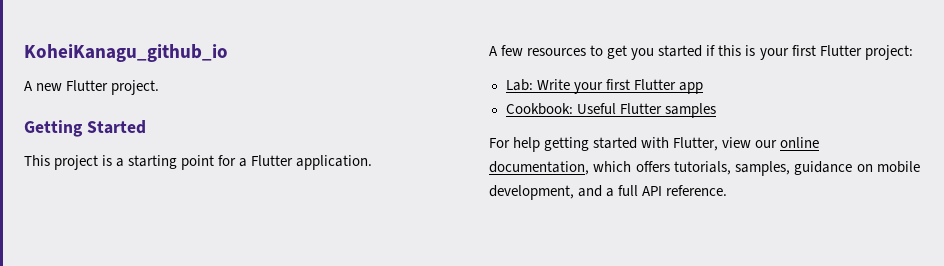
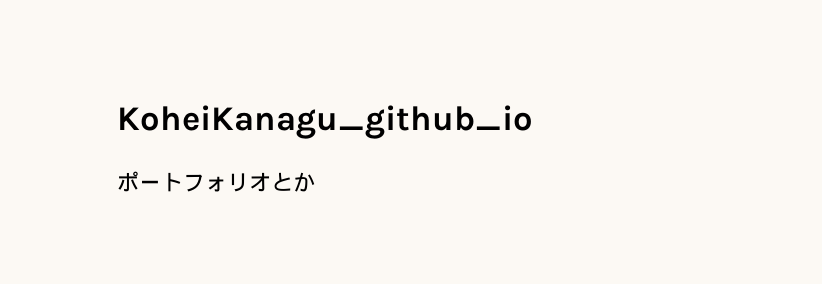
- A new Flutter project.
- Getting Started
- This project is a starting point for a Flutter application.
- A few resources to get you started if this is your first Flutter project:
- Lab: Write your first Flutter app
- Cookbook: Useful Flutter samples
- For help getting started with Flutter, view our online documentation, which offers tutorials, samples, guidance on mobile development, and a full API reference.
+ ポートフォリオとか

